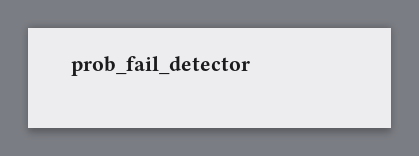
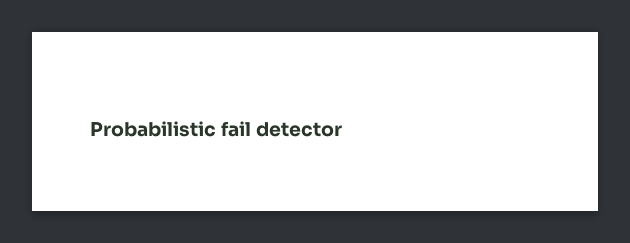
- prob_fail_detector
+ Probabilistic fail detector

